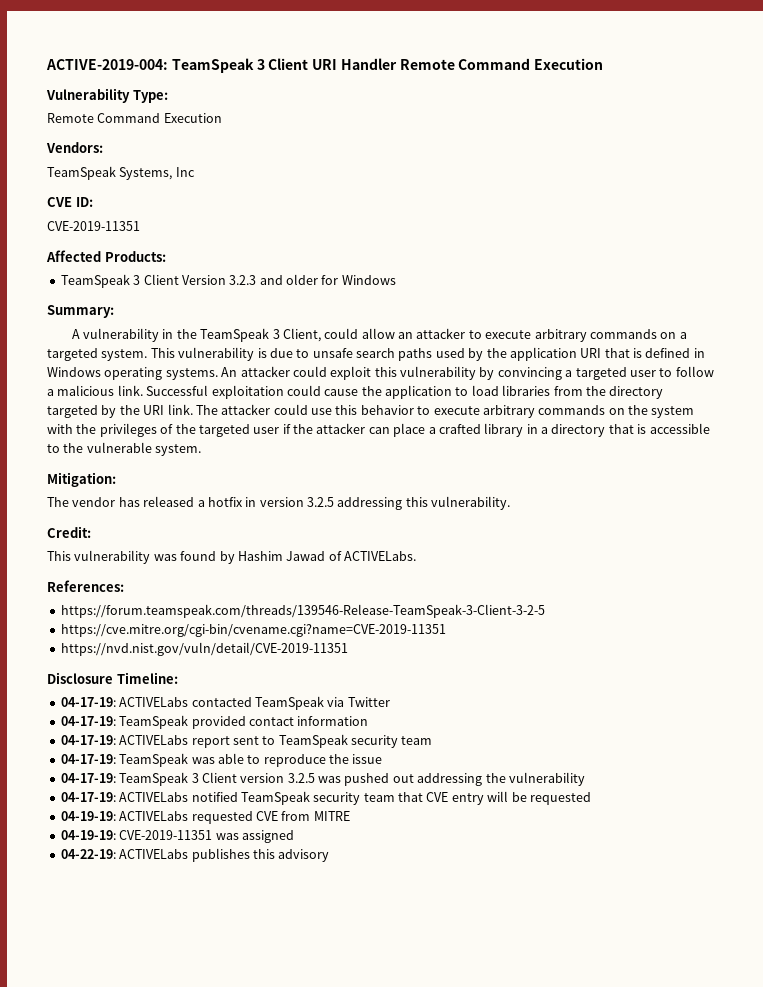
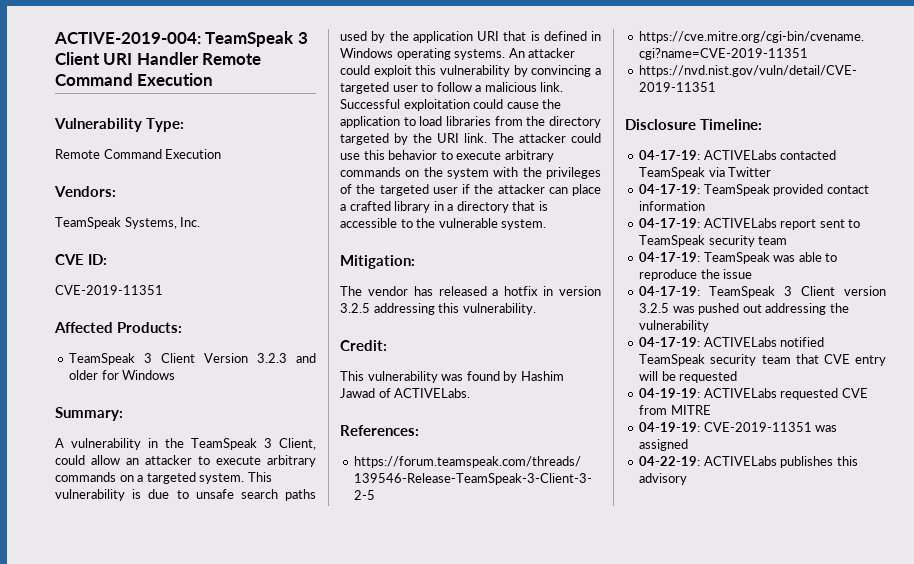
- TeamSpeak Systems, Inc
+ TeamSpeak Systems, Inc.

